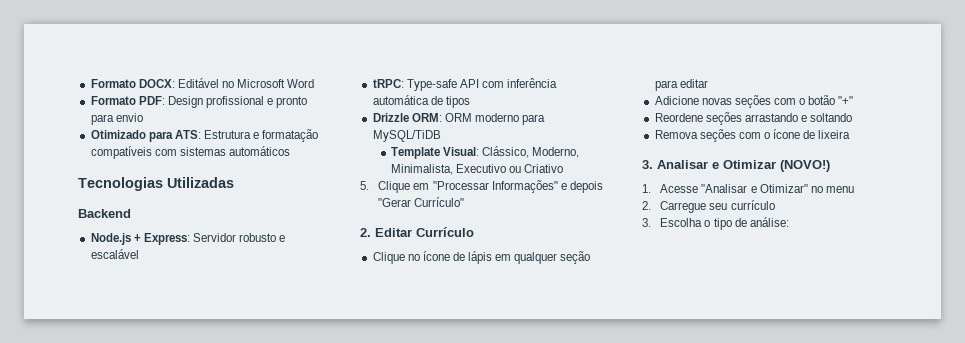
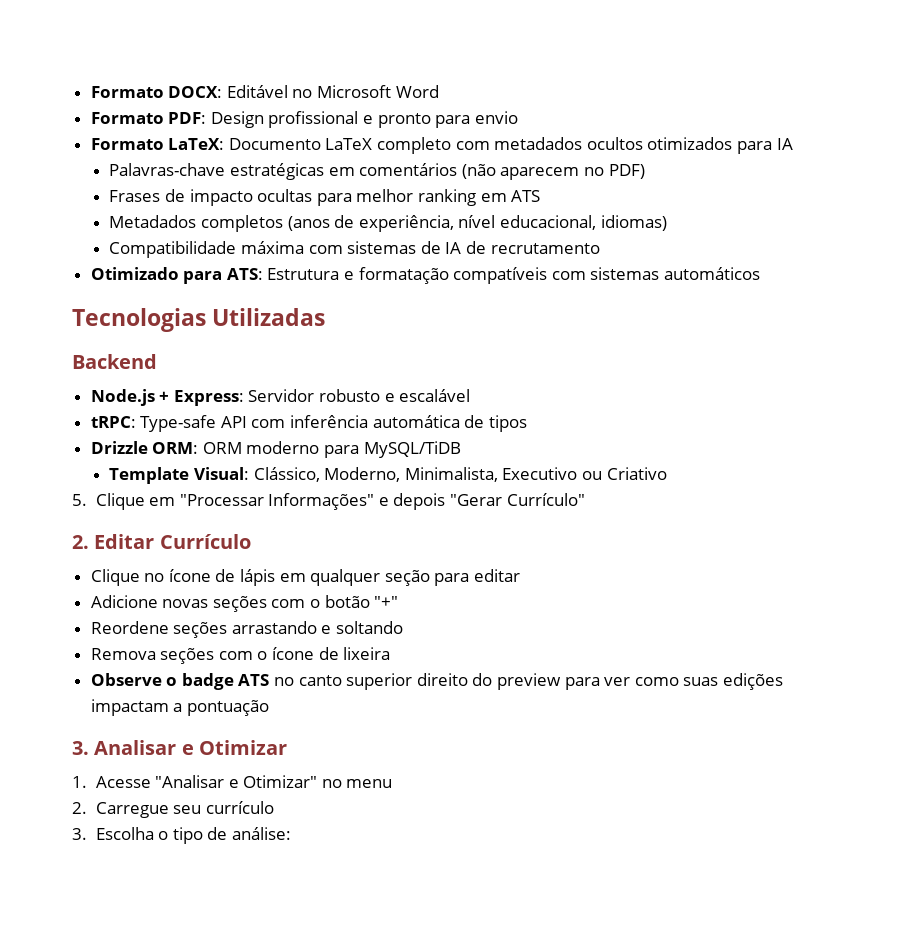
+ Formato LaTeX: Documento LaTeX completo com metadados ocultos otimizados para IA
+ Palavras-chave estratégicas em comentários (não aparecem no PDF)
+ Frases de impacto ocultas para melhor ranking em ATS
+ Metadados completos (anos de experiência, nível educacional, idiomas)
+ Compatibilidade máxima com sistemas de IA de recrutamento
+ Observe o badge ATS no canto superior direito do preview para ver como suas edições impactam a pontuação
- 3. Analisar e Otimizar (NOVO!)
+ 3. Analisar e Otimizar

